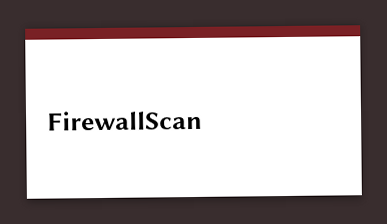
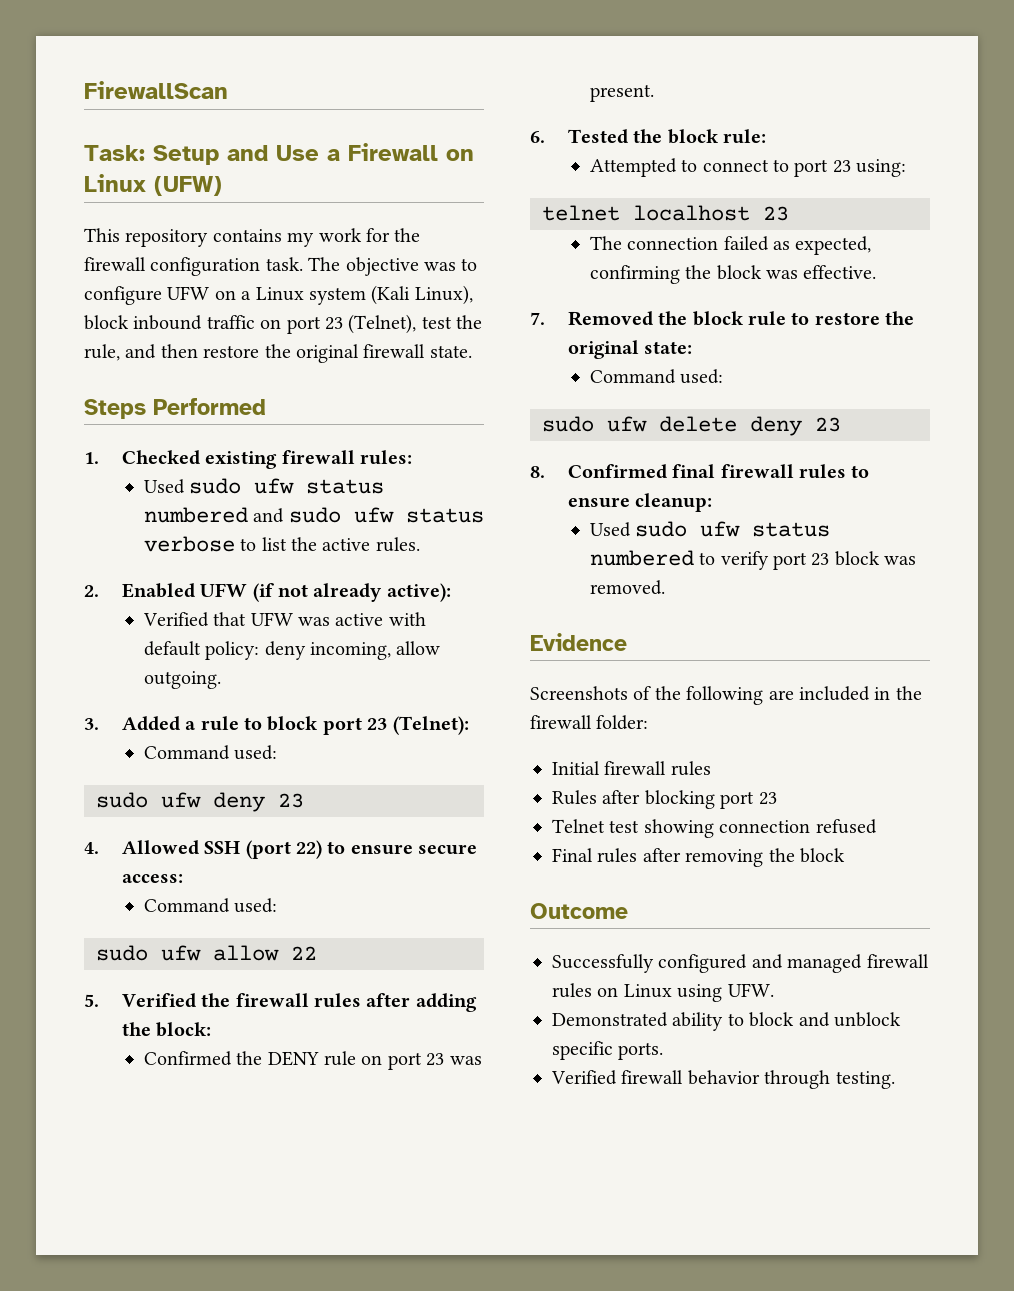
+ Task: Setup and Use a Firewall on Linux (UFW)
+ This repository contains my work for the firewall configuration task. The objective was to configure UFW on a Linux system (Kali Linux), block inbound traffic on port 23 (Telnet), test the rule, and then restore the original firewall state.
+ Steps Performed
+ 1. Checked existing firewall rules:
+ Used sudo ufw status numbered and sudo ufw status verbose to list the active rules.
+ 2. Enabled UFW (if not already active):
+ Verified that UFW was active with default policy: deny incoming, allow outgoing.
+ 3. Added a rule to block port 23 (Telnet):
+ Command used:
+ sudo ufw deny 23
+ 4. Allowed SSH (port 22) to ensure secure access:
+ Command used:
+ sudo ufw allow 22
+ 5. Verified the firewall rules after adding the block:
+ Confirmed the DENY rule on port 23 was present.
+ 6. Tested the block rule:
+ Attempted to connect to port 23 using:
+ telnet localhost 23
+ The connection failed as expected, confirming the block was effective.
+ 7. Removed the block rule to restore the original state:
+ Command used:
+ sudo ufw delete deny 23
+ 8. Confirmed final firewall rules to ensure cleanup:
+ Used sudo ufw status numbered to verify port 23 block was removed.
+ Evidence
+ Screenshots of the following are included in the firewall folder:
+ Initial firewall rules
+ Rules after blocking port 23
+ Telnet test showing connection refused
+ Final rules after removing the block
+ Outcome
+ Successfully configured and managed firewall rules on Linux using UFW.
+ Demonstrated ability to block and unblock specific ports.
+ Verified firewall behavior through testing.

